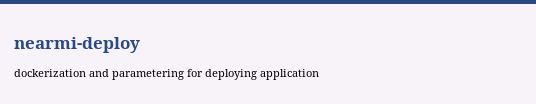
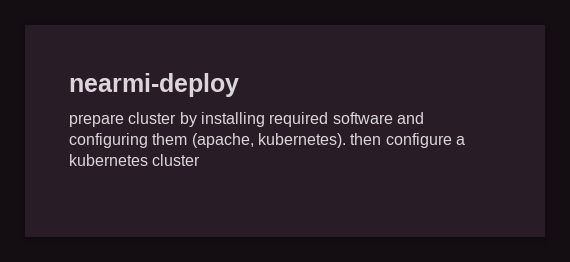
- dockerization and parametering for deploying application
+ prepare cluster by installing required software and configuring them (apache, kubernetes). then configure a kubernetes cluster

